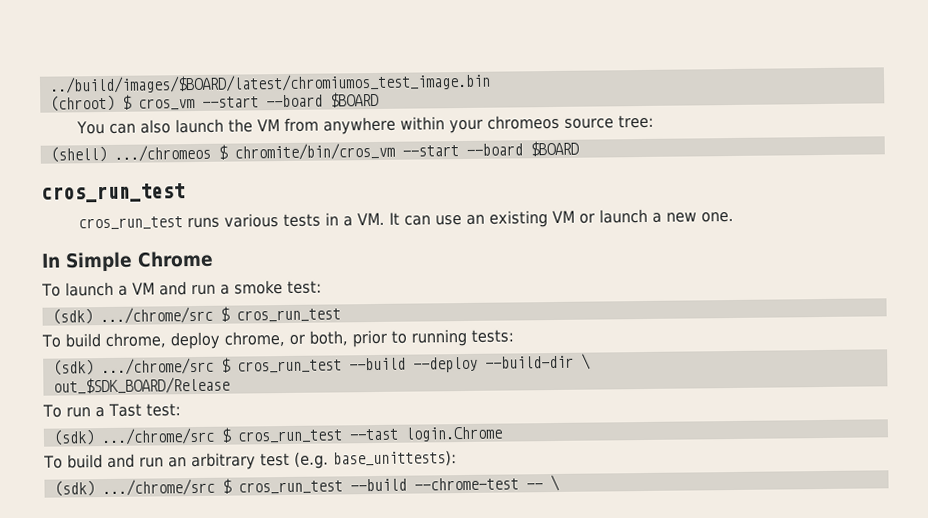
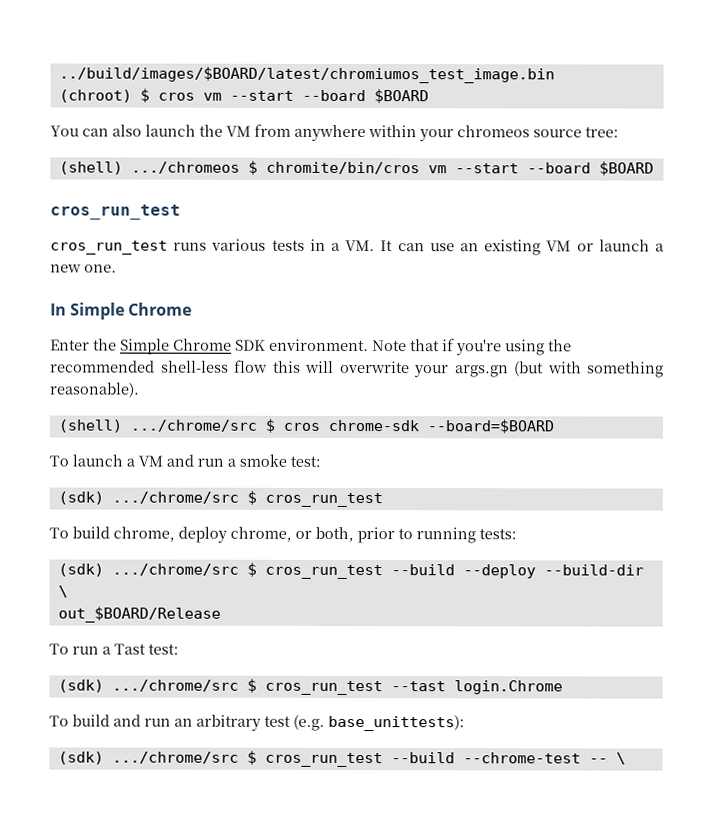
- (chroot) $ cros_vm --start --board $BOARD
+ (chroot) $ cros vm --start --board $BOARD
- (shell) .../chromeos $ chromite/bin/cros_vm --start --board $BOARD
+ (shell) .../chromeos $ chromite/bin/cros vm --start --board $BOARD
+ Enter the Simple Chrome SDK environment. Note that if you're using the recommended shell-less flow this will overwrite your args.gn (but with something reasonable).
+ (shell) .../chrome/src $ cros chrome-sdk --board=$BOARD
- out_$SDK_BOARD/Release
+ out_$BOARD/Release

